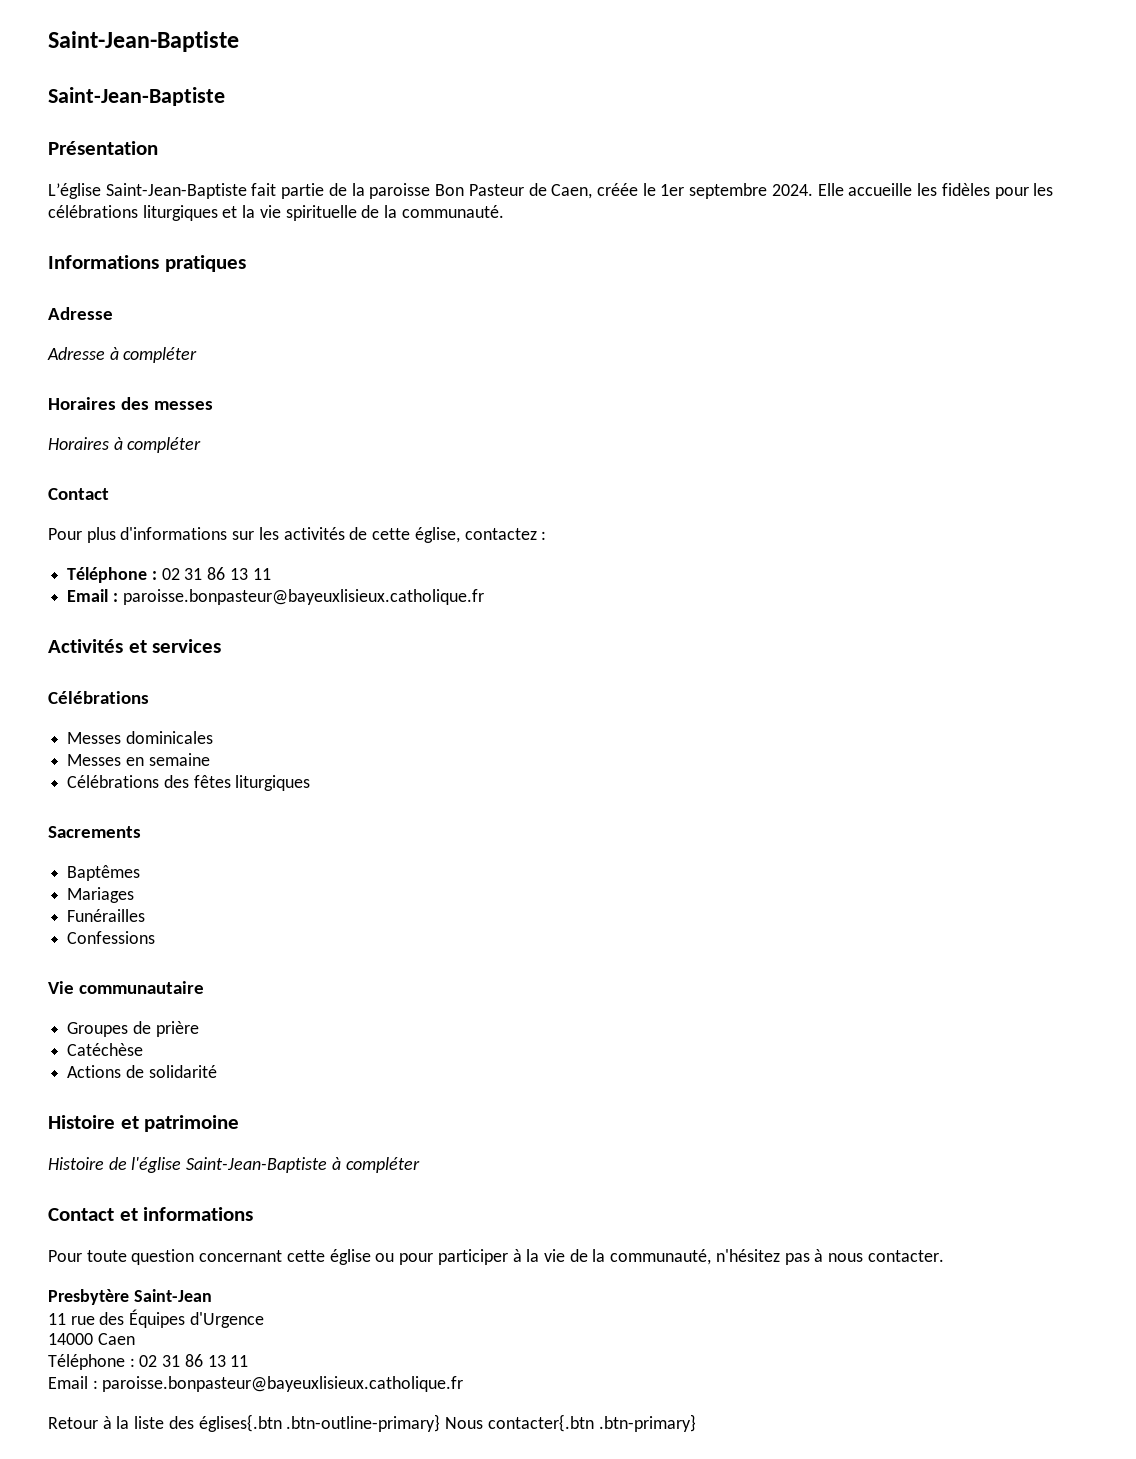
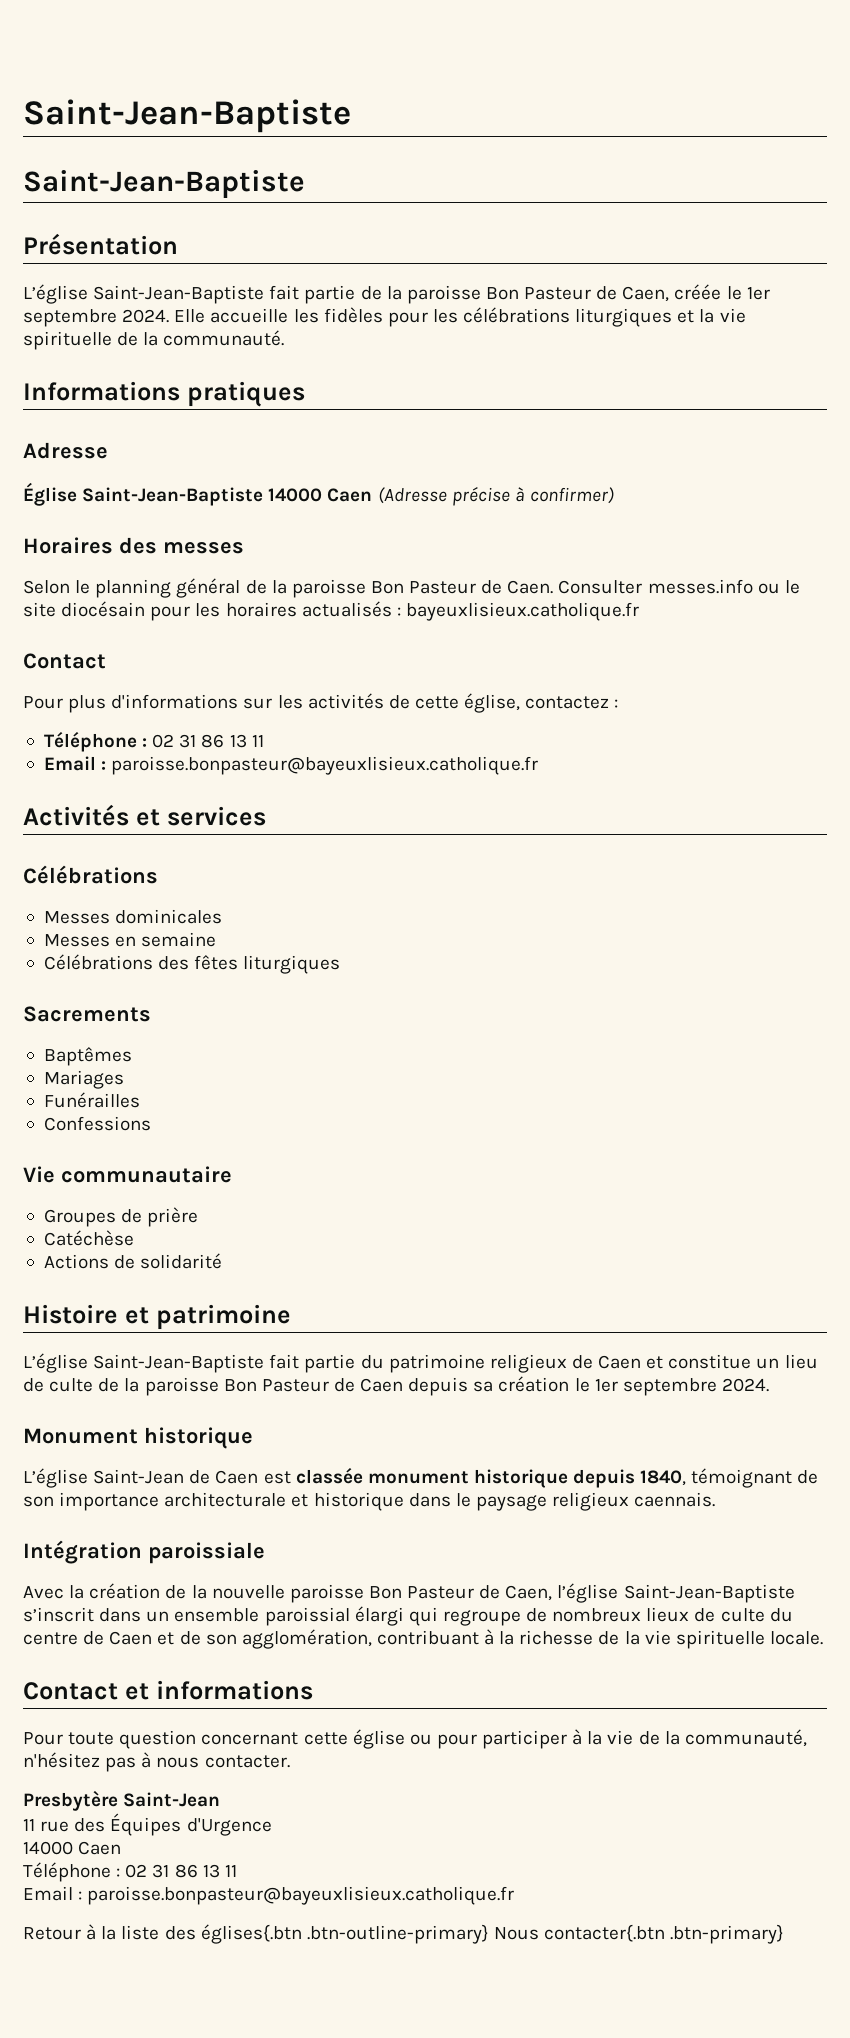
- Adresse à compléter
+ Église Saint-Jean-Baptiste 14000 Caen (Adresse précise à confirmer)
  Horaires des messes
- Horaires à compléter
+ Selon le planning général de la paroisse Bon Pasteur de Caen. Consulter messes.info ou le site diocésain pour les horaires actualisés : bayeuxlisieux.catholique.fr
- Histoire de l'église Saint-Jean-Baptiste à compléter
+ L’église Saint-Jean-Baptiste fait partie du patrimoine religieux de Caen et constitue un lieu de culte de la paroisse Bon Pasteur de Caen depuis sa création le 1er septembre 2024.
+ Monument historique
+ L’église Saint-Jean de Caen est classée monument historique depuis 1840, témoignant de son importance architecturale et historique dans le paysage religieux caennais.
+ Intégration paroissiale
+ Avec la création de la nouvelle paroisse Bon Pasteur de Caen, l’église Saint-Jean-Baptiste s’inscrit dans un ensemble paroissial élargi qui regroupe de nombreux lieux de culte du centre de Caen et de son agglomération, contribuant à la richesse de la vie spirituelle locale.

